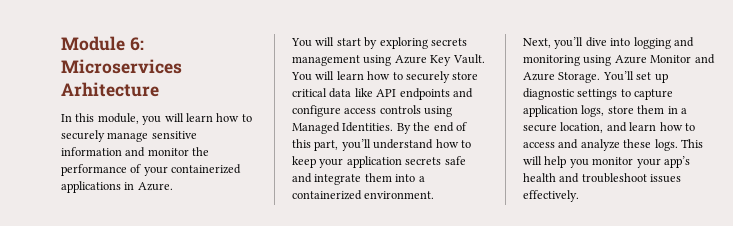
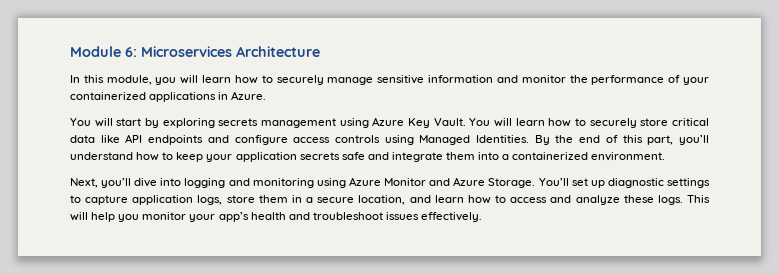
- Module 6: Microservices Arhitecture
+ Module 6: Microservices Architecture

